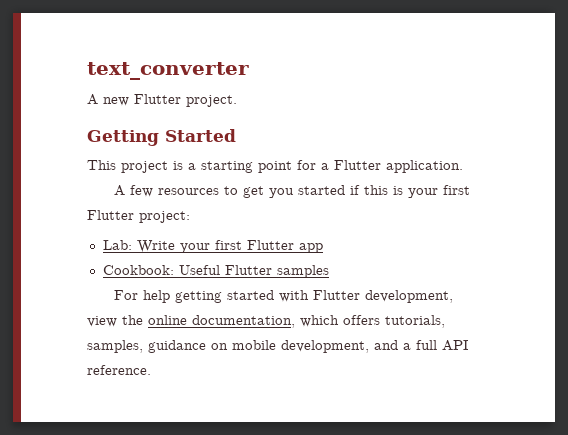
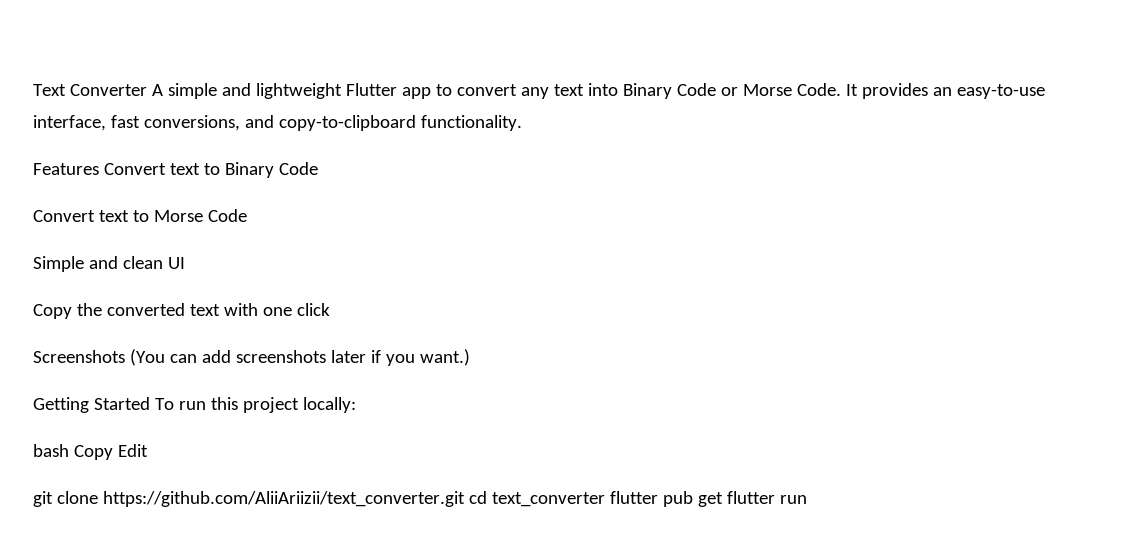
- text_converter
- A new Flutter project.
- Getting Started
- This project is a starting point for a Flutter application.
- A few resources to get you started if this is your first Flutter project:
- Lab: Write your first Flutter app
- Cookbook: Useful Flutter samples
- For help getting started with Flutter development, view the online documentation, which offers tutorials, samples, guidance on mobile development, and a full API reference.
+ Text Converter A simple and lightweight Flutter app to convert any text into Binary Code or Morse Code. It provides an easy-to-use interface, fast conversions, and copy-to-clipboard functionality.
+ Features Convert text to Binary Code
+ Convert text to Morse Code
+ Simple and clean UI
+ Copy the converted text with one click
+ Screenshots (You can add screenshots later if you want.)
+ Getting Started To run this project locally:
+ bash Copy Edit
+ git clone https://github.com/AliiAriizii/text_converter.git cd text_converter flutter pub get flutter run

